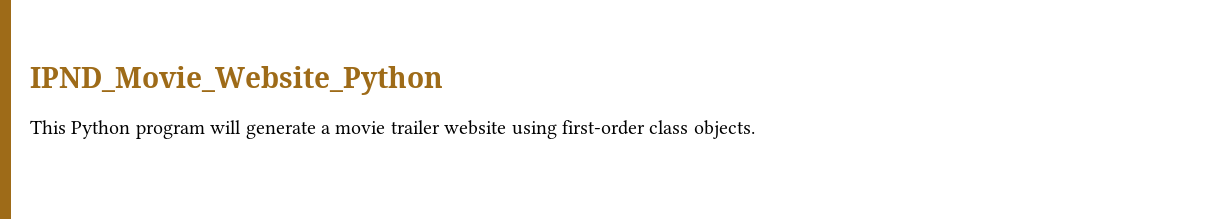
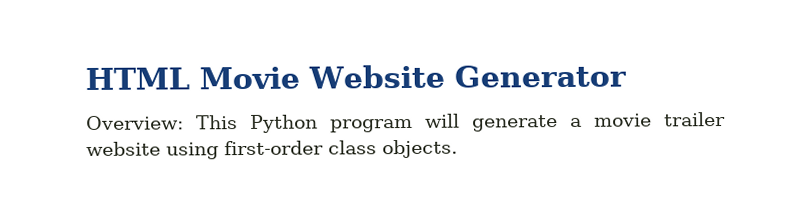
- IPND_Movie_Website_Python
- This Python program will generate a movie trailer website using first-order class objects.
+ HTML Movie Website Generator
+ Overview: This Python program will generate a movie trailer website using first-order class objects.

